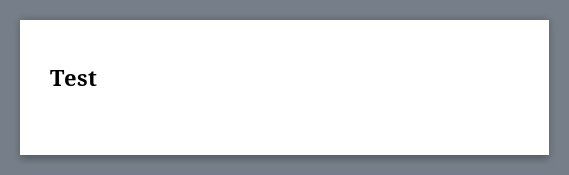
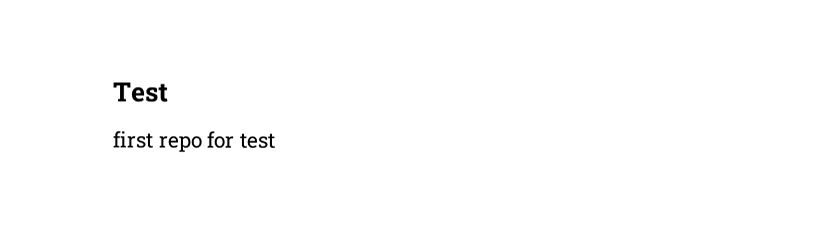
+ first repo for test

